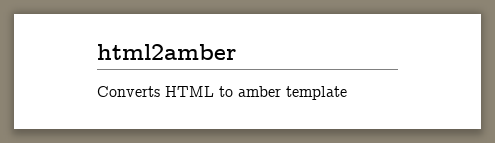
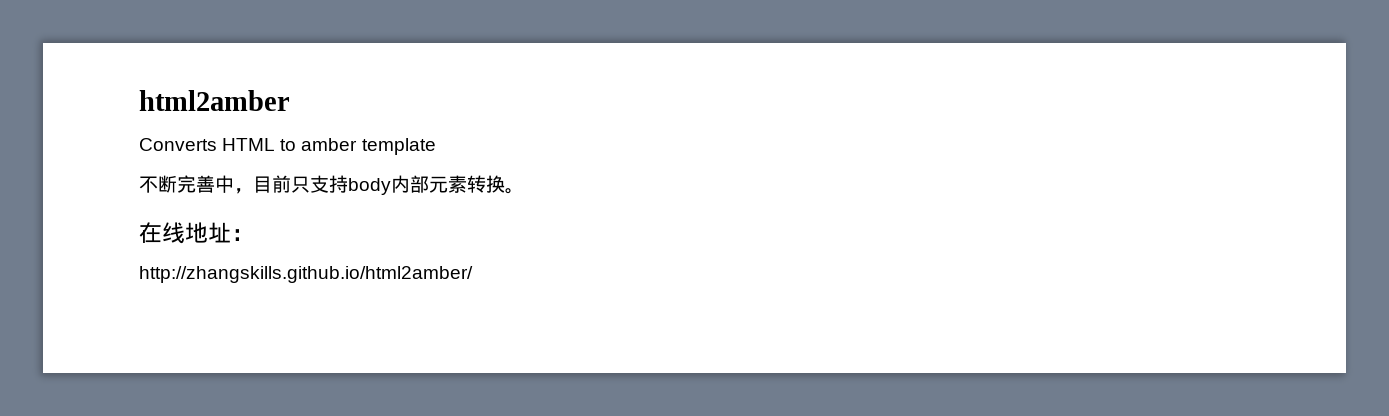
+ 不断完善中，目前只支持body内部元素转换。
+ 在线地址：
+ http://zhangskills.github.io/html2amber/

